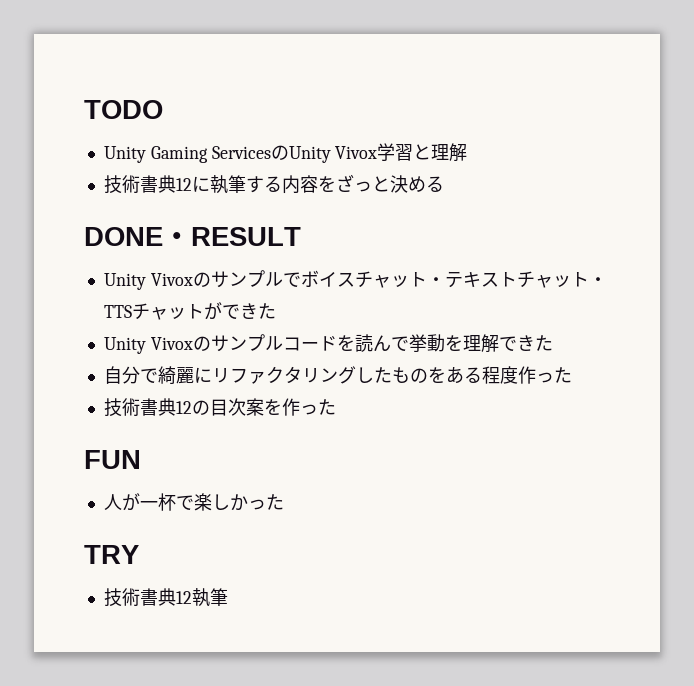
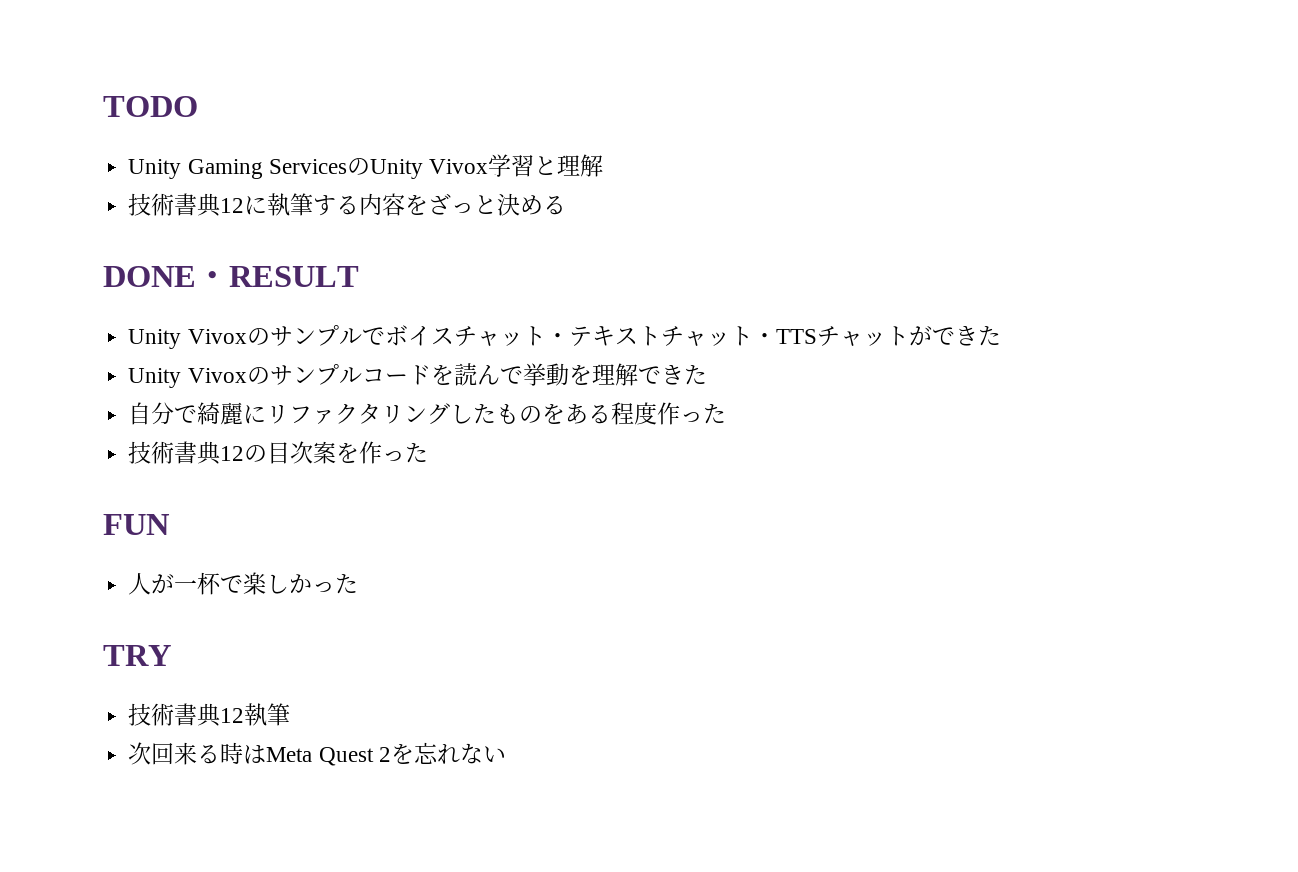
+ 次回来る時はMeta Quest 2を忘れない

